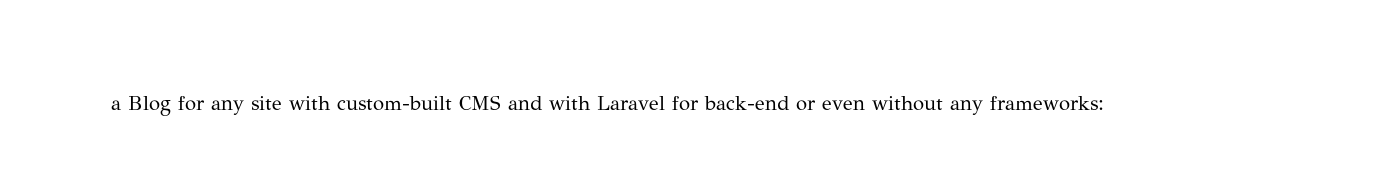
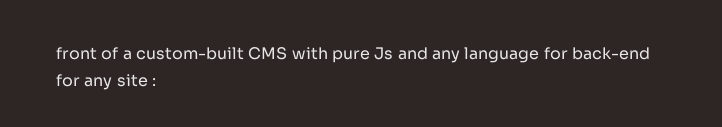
- a Blog for any site with custom-built CMS and with Laravel for back-end or even without any frameworks:
+ front of a custom-built CMS with pure Js and any language for back-end for any site :

